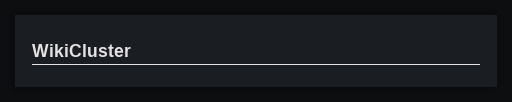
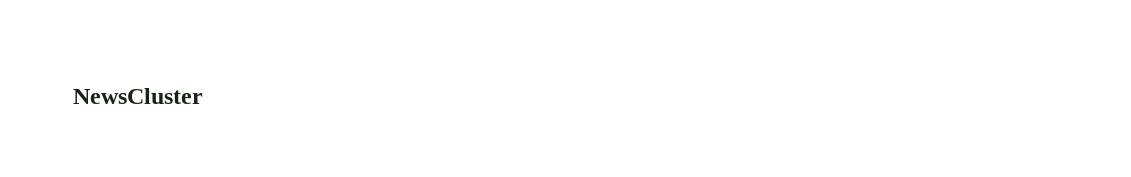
- WikiCluster
+ NewsCluster

